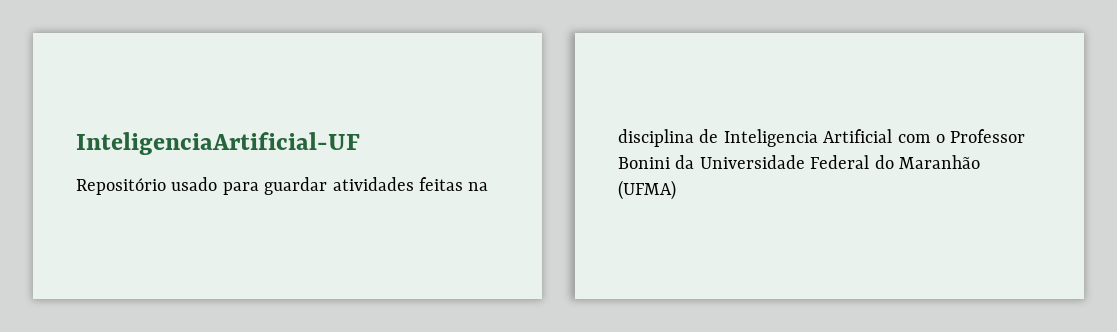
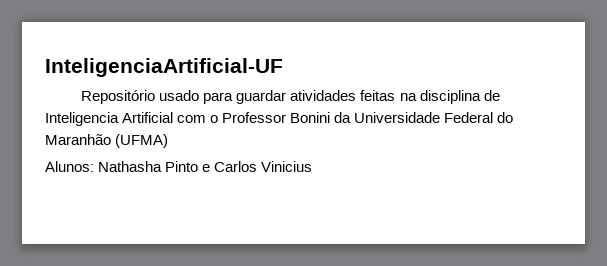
+ Alunos: Nathasha Pinto e Carlos Vinicius

